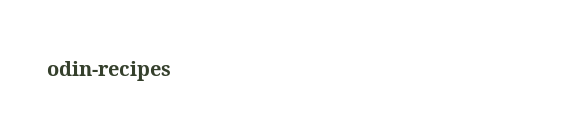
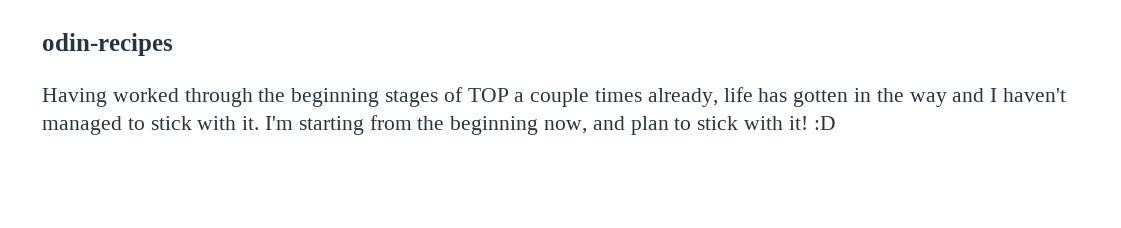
+ Having worked through the beginning stages of TOP a couple times already, life has gotten in the way and I haven't managed to stick with it. I'm starting from the beginning now, and plan to stick with it! :D

